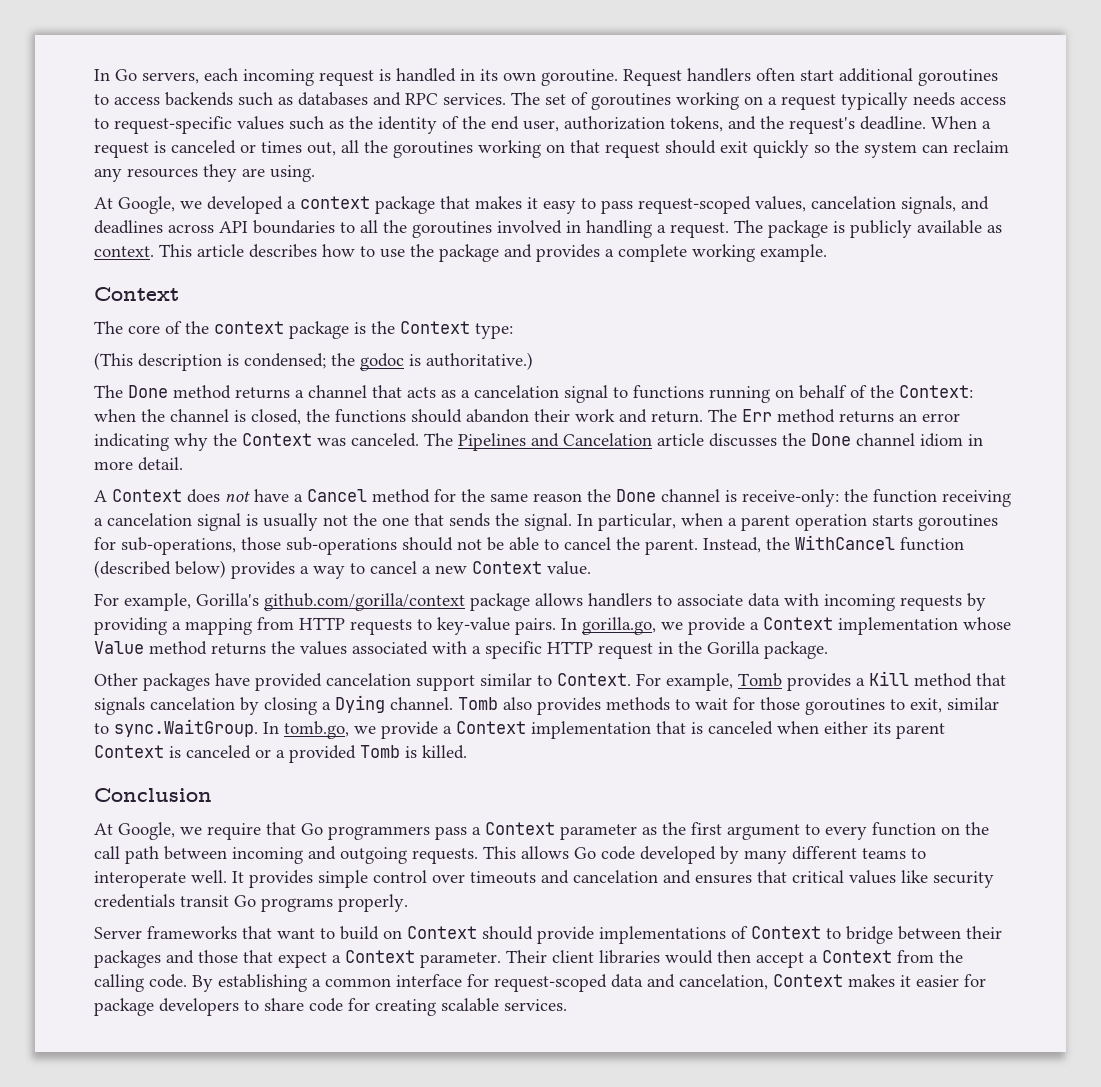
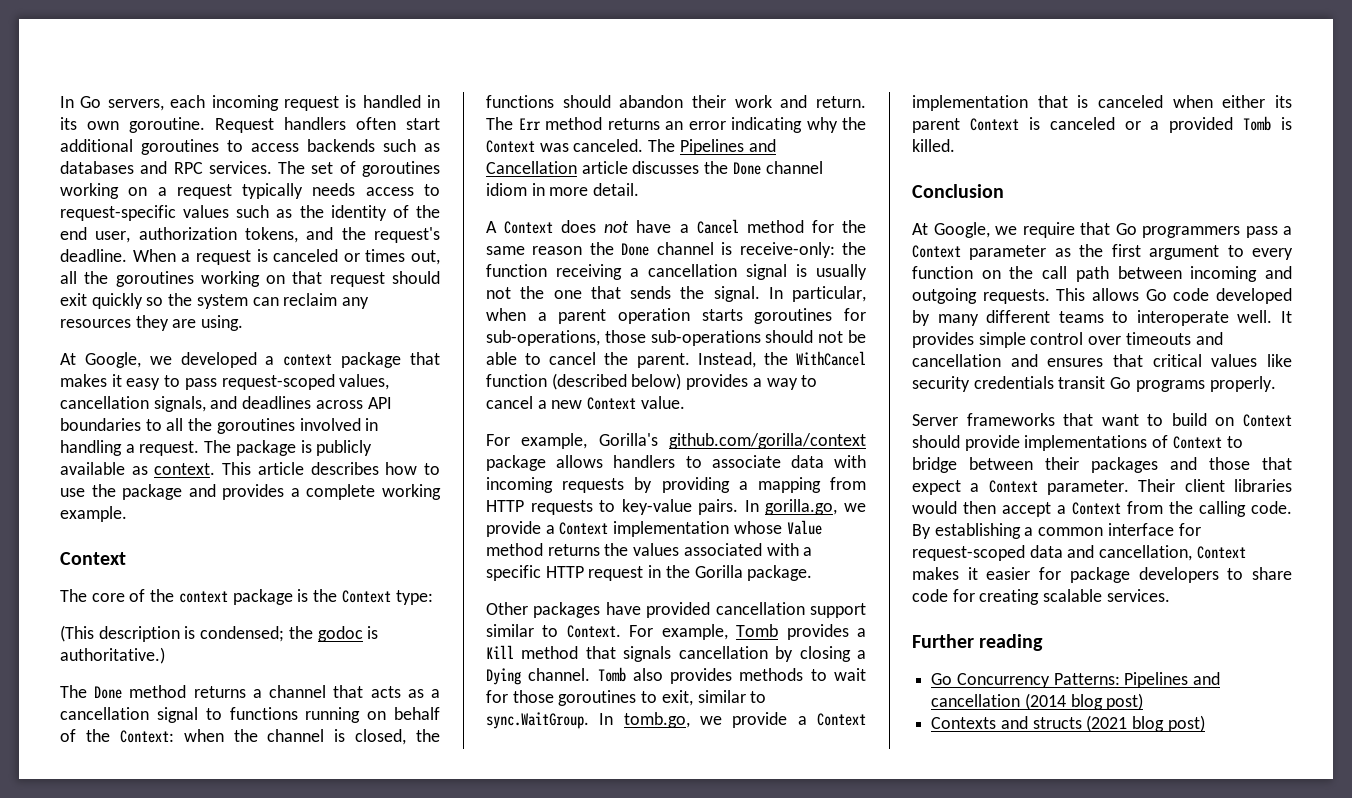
- At Google, we developed a context package that makes it easy to pass request-scoped values, cancelation signals, and deadlines across API boundaries to all the goroutines involved in handling a request.
+ At Google, we developed a context package that makes it easy to pass request-scoped values, cancellation signals, and deadlines across API boundaries to all the goroutines involved in handling a request.
- The Done method returns a channel that acts as a cancelation signal to functions running on behalf of the Context: when the channel is closed, the functions should abandon their work and return.
+ The Done method returns a channel that acts as a cancellation signal to functions running on behalf of the Context: when the channel is closed, the functions should abandon their work and return.
- The Pipelines and Cancelation article discusses the Done channel idiom in more detail.
+ The Pipelines and Cancellation article discusses the Done channel idiom in more detail.
- A Context does not have a Cancel method for the same reason the Done channel is receive-only: the function receiving a cancelation signal is usually not the one that sends the signal.
+ A Context does not have a Cancel method for the same reason the Done channel is receive-only: the function receiving a cancellation signal is usually not the one that sends the signal.
- Other packages have provided cancelation support similar to Context.
+ Other packages have provided cancellation support similar to Context.
- For example, Tomb provides a Kill method that signals cancelation by closing a Dying channel.
+ For example, Tomb provides a Kill method that signals cancellation by closing a Dying channel.
- It provides simple control over timeouts and cancelation and ensures that critical values like security credentials transit Go programs properly.
+ It provides simple control over timeouts and cancellation and ensures that critical values like security credentials transit Go programs properly.
- By establishing a common interface for request-scoped data and cancelation, Context makes it easier for package developers to share code for creating scalable services.
+ By establishing a common interface for request-scoped data and cancellation, Context makes it easier for package developers to share code for creating scalable services.
+ Further reading
+ Go Concurrency Patterns: Pipelines and cancellation (2014 blog post)
+ Contexts and structs (2021 blog post)

